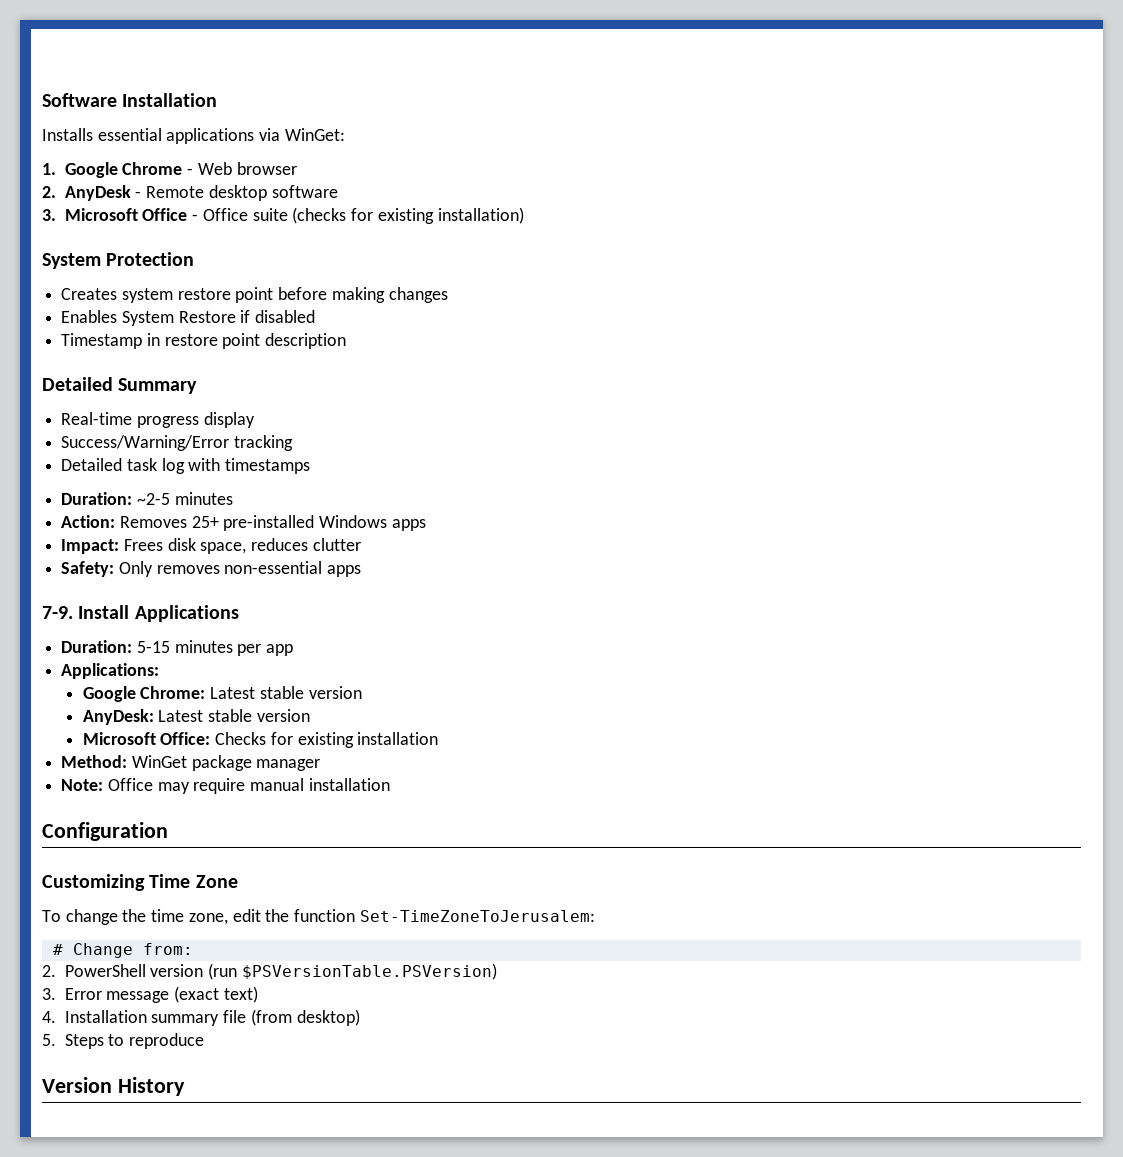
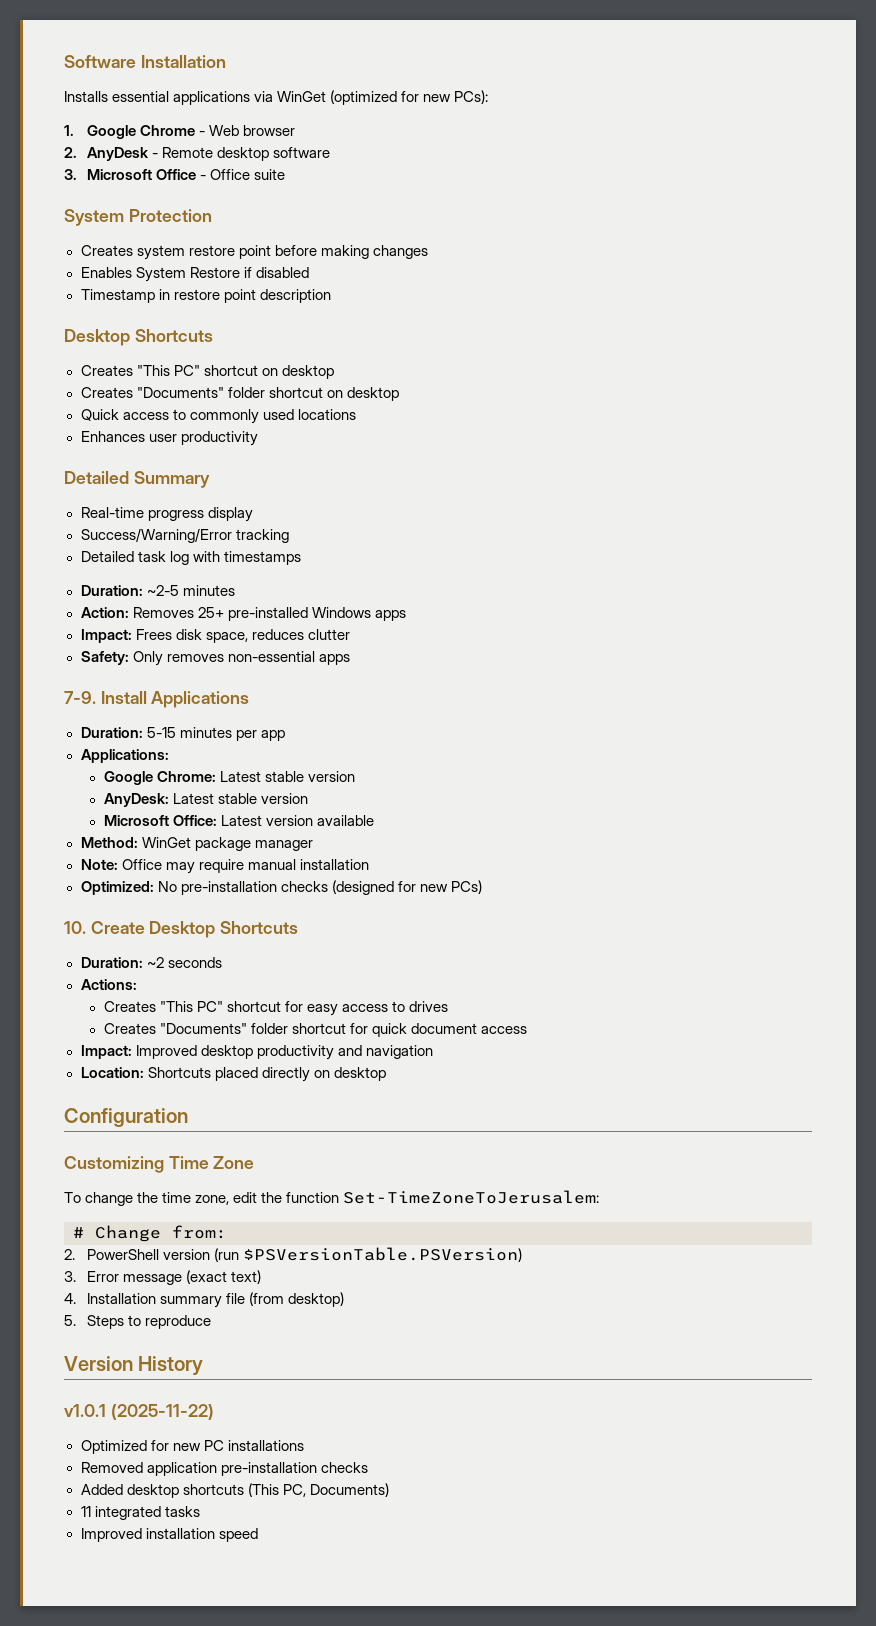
- Installs essential applications via WinGet:
+ Installs essential applications via WinGet (optimized for new PCs):
- 3. Microsoft Office - Office suite (checks for existing installation)
+ 3. Microsoft Office - Office suite
  Timestamp in restore point description
+ Desktop Shortcuts
+ Creates "This PC" shortcut on desktop
+ Creates "Documents" folder shortcut on desktop
+ Quick access to commonly used locations
+ Enhances user productivity
- Microsoft Office: Checks for existing installation
+ Microsoft Office: Latest version available
+ Optimized: No pre-installation checks (designed for new PCs)
+ 10. Create Desktop Shortcuts
+ Duration: ~2 seconds
+ Actions:
+ Creates "This PC" shortcut for easy access to drives
+ Creates "Documents" folder shortcut for quick document access
+ Impact: Improved desktop productivity and navigation
+ Location: Shortcuts placed directly on desktop
+ v1.0.1 (2025-11-22)
+ Optimized for new PC installations
+ Removed application pre-installation checks
+ Added desktop shortcuts (This PC, Documents)
+ 11 integrated tasks
+ Improved installation speed

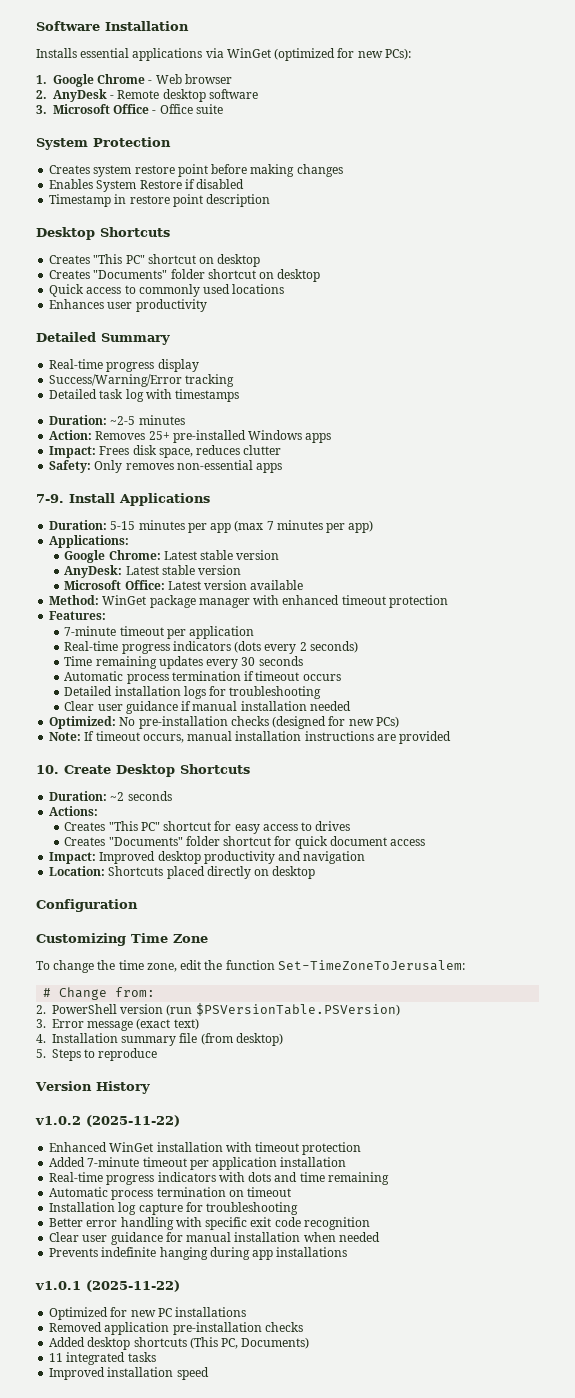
- Duration: 5-15 minutes per app
+ Duration: 5-15 minutes per app (max 7 minutes per app)
- Method: WinGet package manager
- Note: Office may require manual installation
+ Method: WinGet package manager with enhanced timeout protection
+ Features:
+ 7-minute timeout per application
+ Real-time progress indicators (dots every 2 seconds)
+ Time remaining updates every 30 seconds
+ Automatic process termination if timeout occurs
+ Detailed installation logs for troubleshooting
+ Clear user guidance if manual installation needed
+ Note: If timeout occurs, manual installation instructions are provided
+ v1.0.2 (2025-11-22)
+ Enhanced WinGet installation with timeout protection
+ Added 7-minute timeout per application installation
+ Real-time progress indicators with dots and time remaining
+ Automatic process termination on timeout
+ Installation log capture for troubleshooting
+ Better error handling with specific exit code recognition
+ Clear user guidance for manual installation when needed
+ Prevents indefinite hanging during app installations

